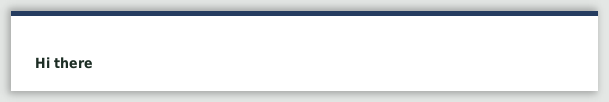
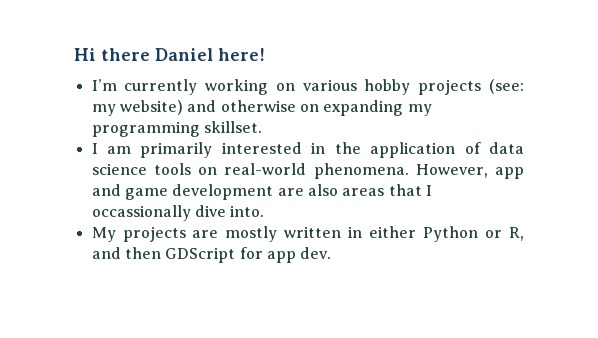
- Hi there
+ Hi there Daniel here!
+ I’m currently working on various hobby projects (see: my website) and otherwise on expanding my programming skillset.
+ I am primarily interested in the application of data science tools on real-world phenomena. However, app and game development are also areas that I occassionally dive into.
+ My projects are mostly written in either Python or R, and then GDScript for app dev.

